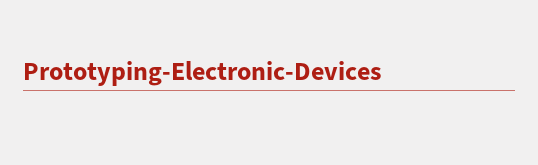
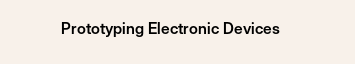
- Prototyping-Electronic-Devices
+ Prototyping Electronic Devices

